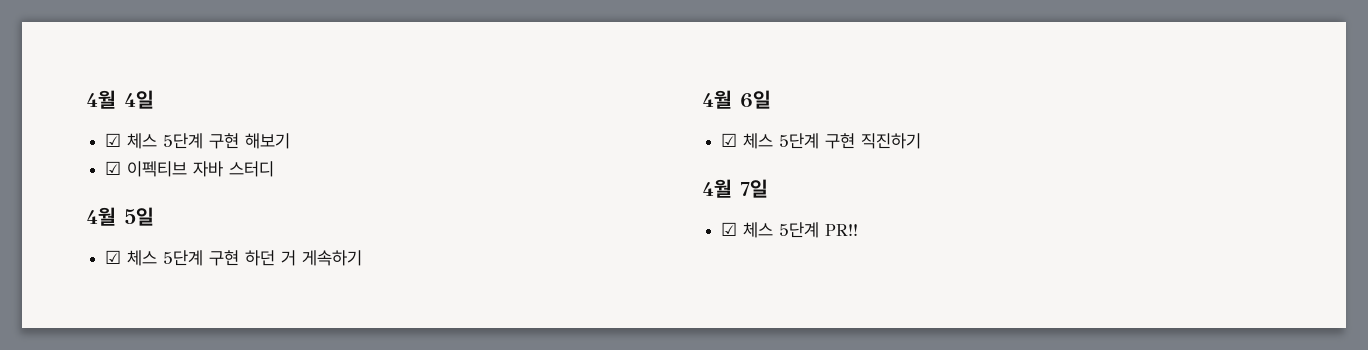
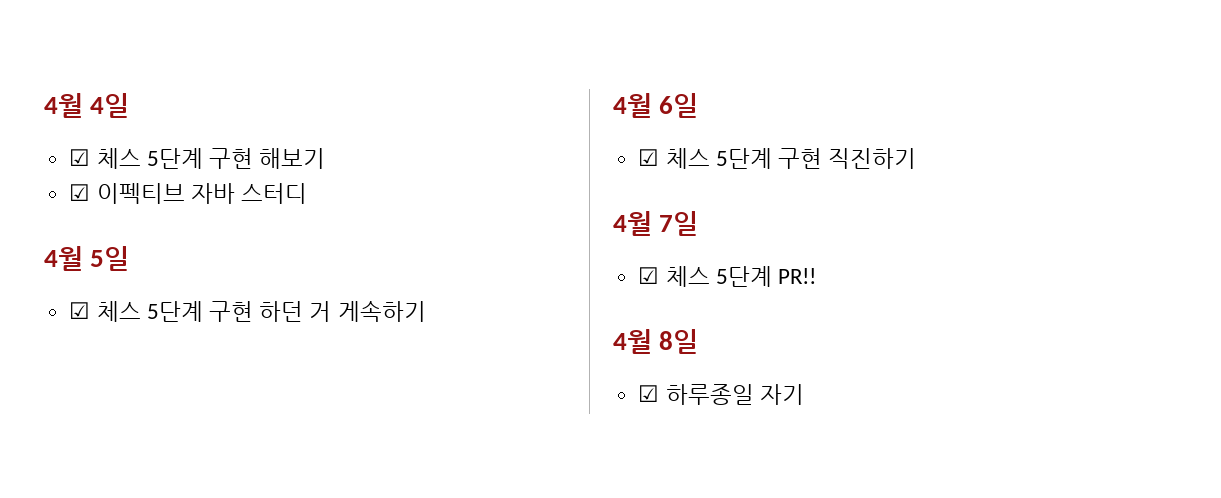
+ 4월 8일
+ ☑ 하루종일 자기

